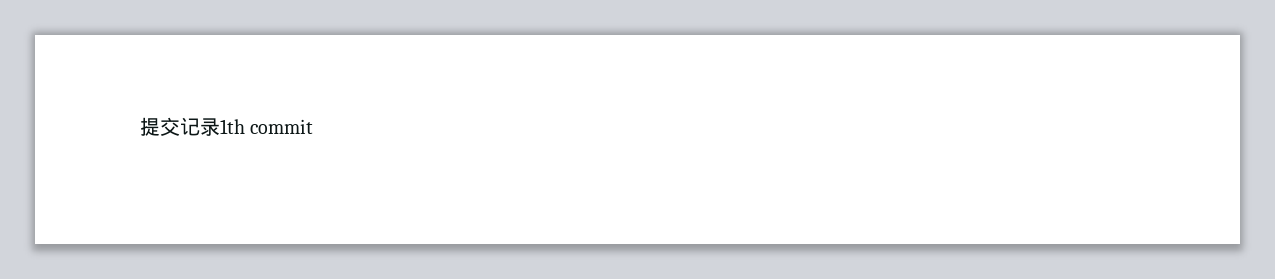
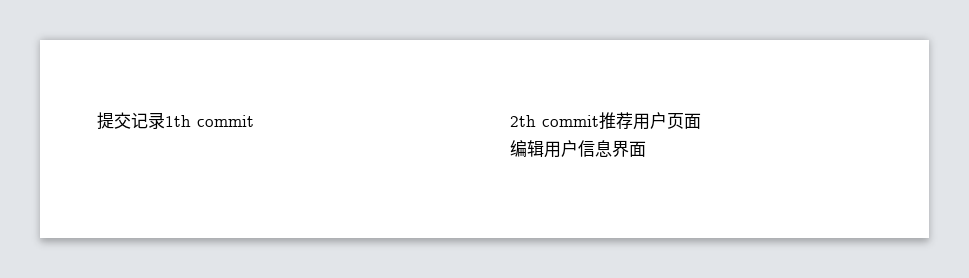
+ 2th commit推荐用户页面
+ 编辑用户信息界面

